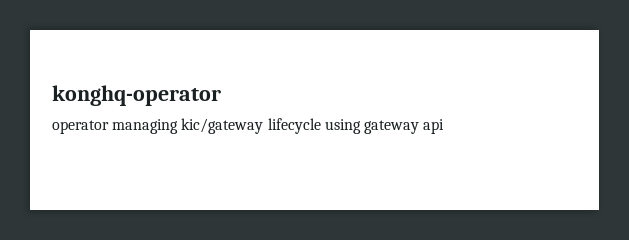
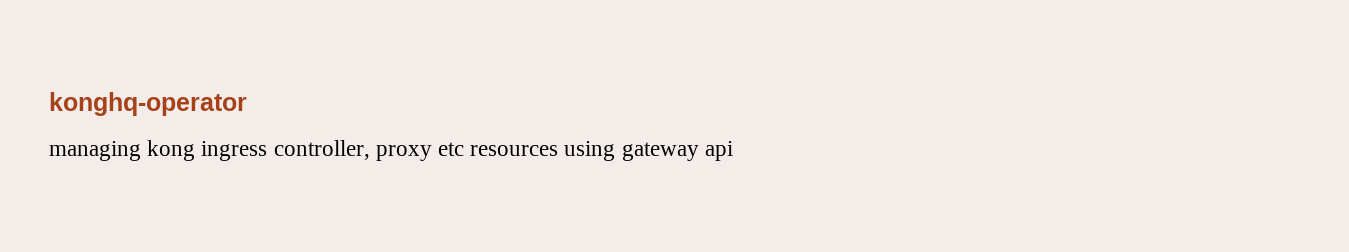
- operator managing kic/gateway lifecycle using gateway api
+ managing kong ingress controller, proxy etc resources using gateway api

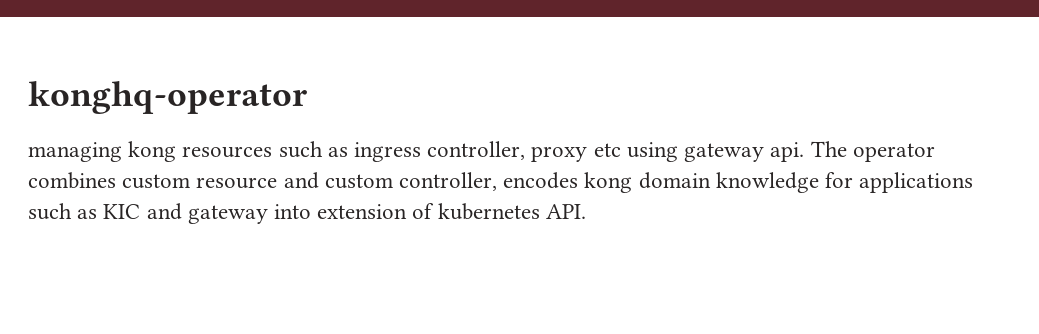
- managing kong ingress controller, proxy etc resources using gateway api
+ managing kong resources such as ingress controller, proxy etc using gateway api. The operator combines custom resource and custom controller, encodes kong domain knowledge for applications such as KIC and gateway into extension of kubernetes API.

